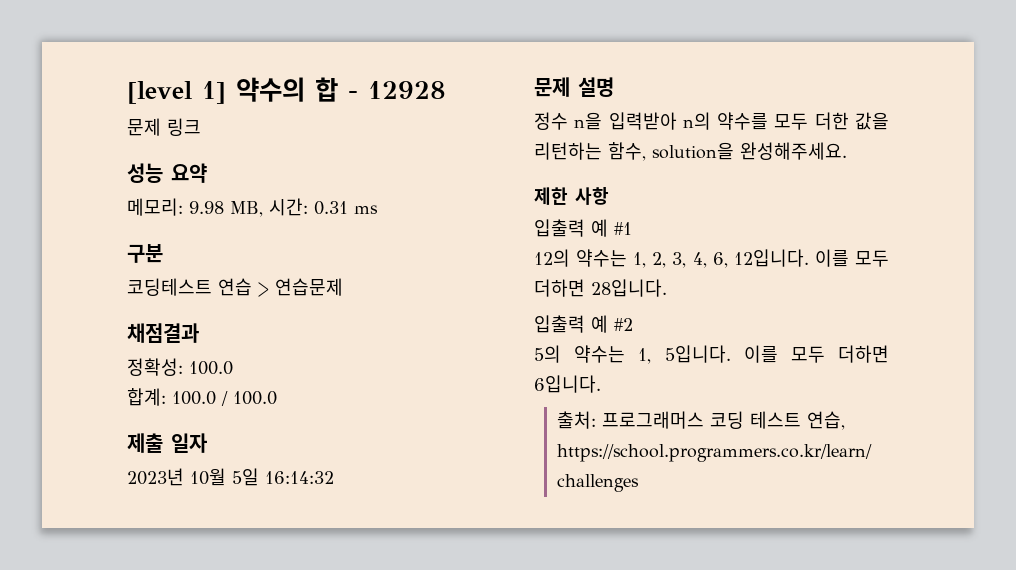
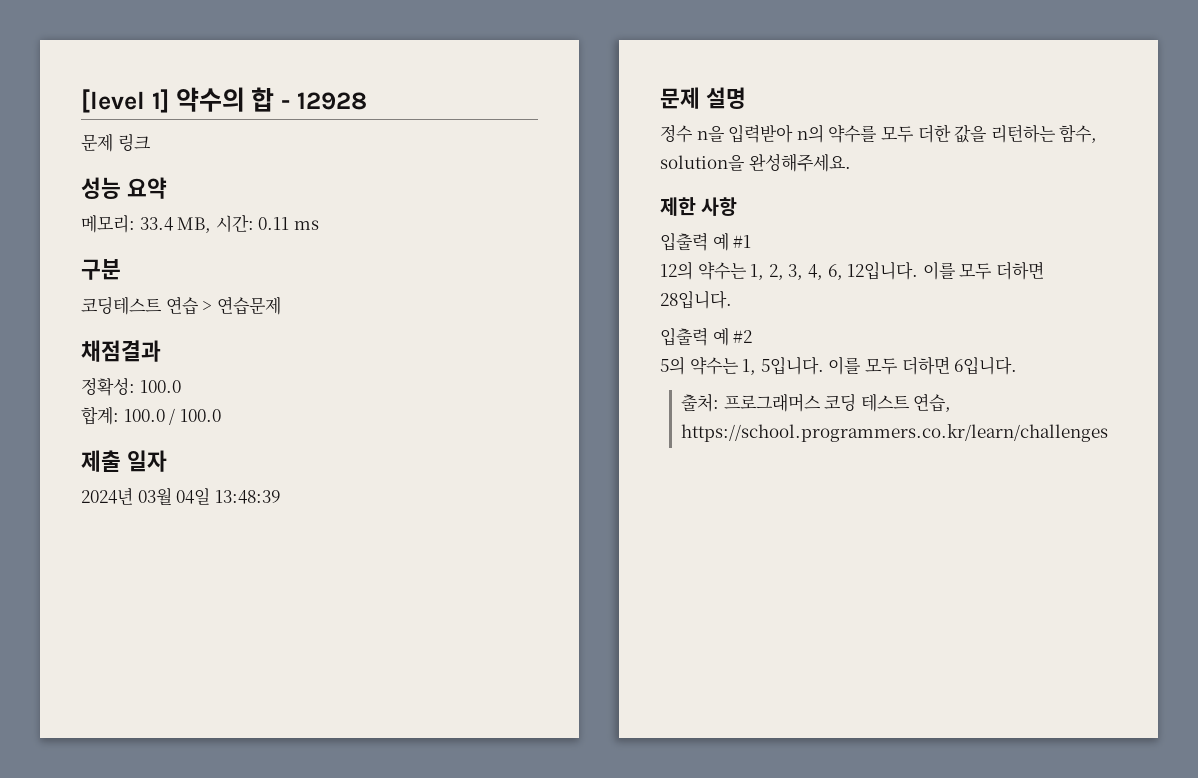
- 메모리: 9.98 MB, 시간: 0.31 ms
+ 메모리: 33.4 MB, 시간: 0.11 ms
- 2023년 10월 5일 16:14:32
+ 2024년 03월 04일 13:48:39

